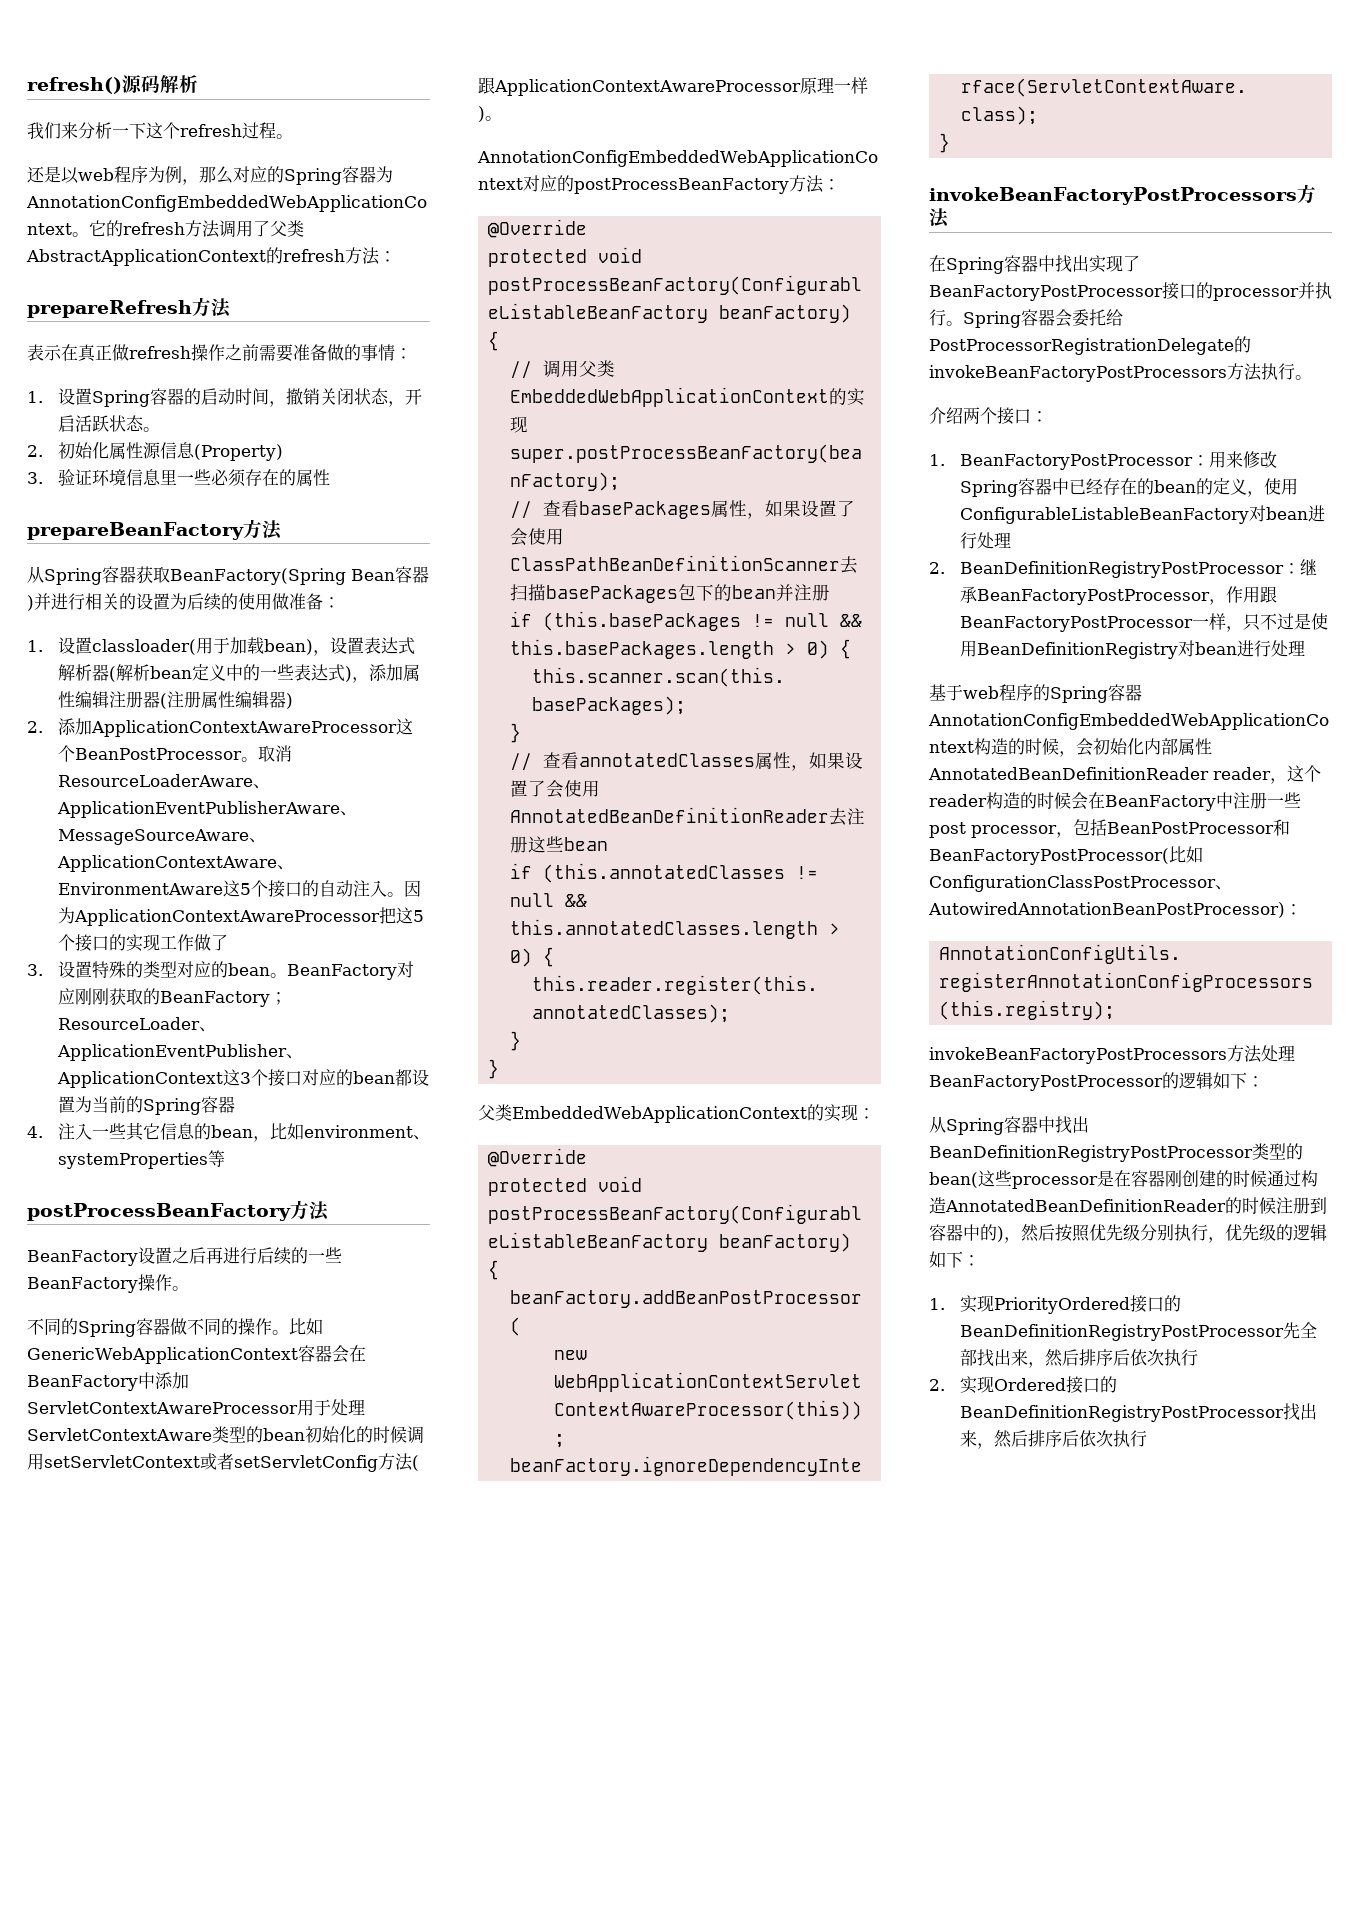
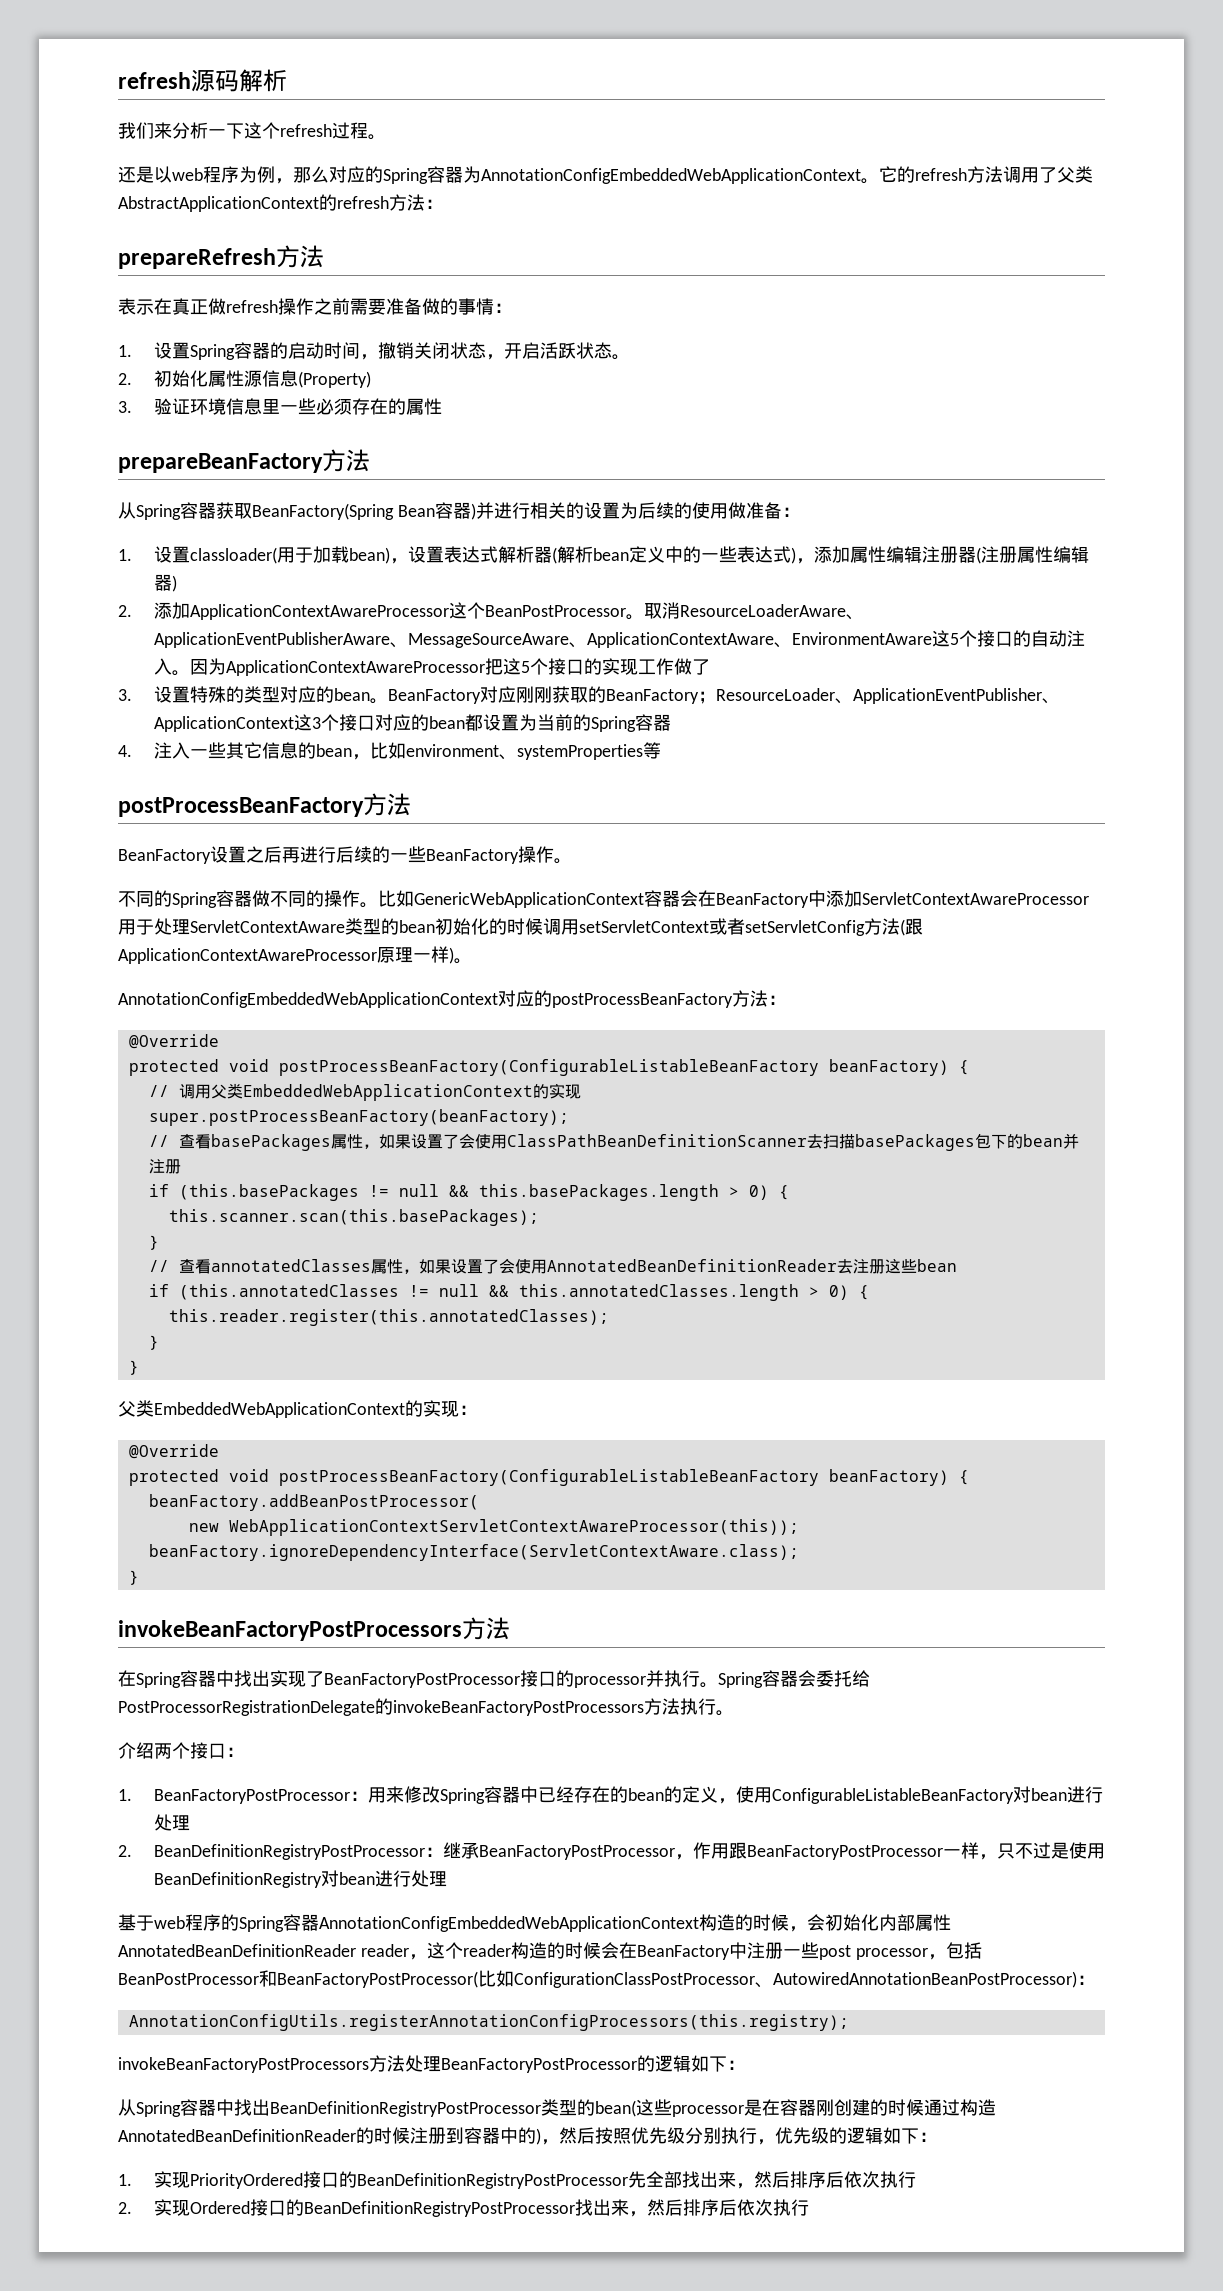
- refresh()源码解析
+ refresh源码解析

